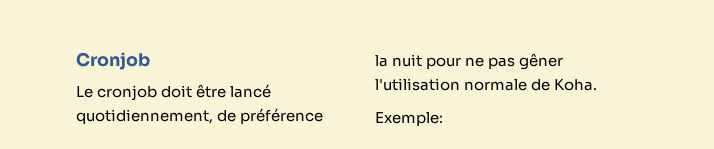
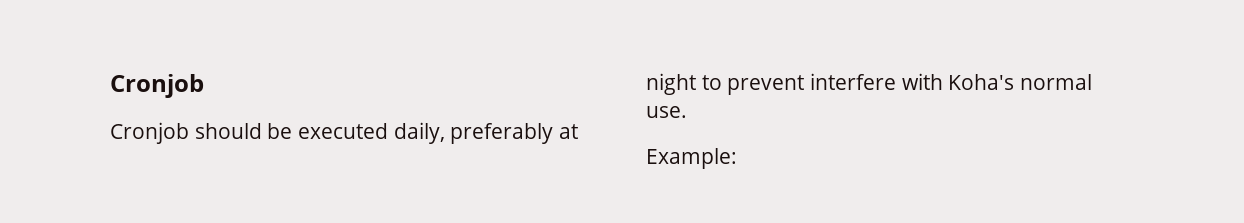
- Le cronjob doit être lancé quotidiennement, de préférence la nuit pour ne pas gêner l'utilisation normale de Koha.
- Exemple:
+ Cronjob should be executed daily, preferably at night to prevent interfere with Koha's normal use.
+ Example:

